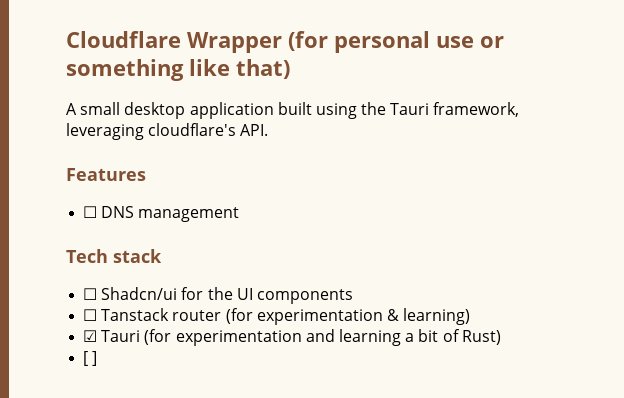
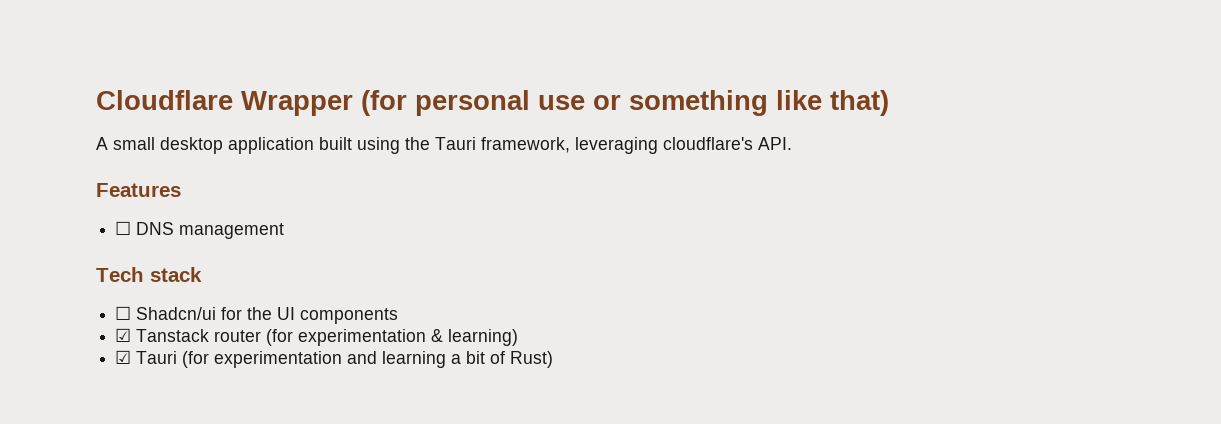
- ☐ Tanstack router (for experimentation & learning)
+ ☑ Tanstack router (for experimentation & learning)
- [ ]

